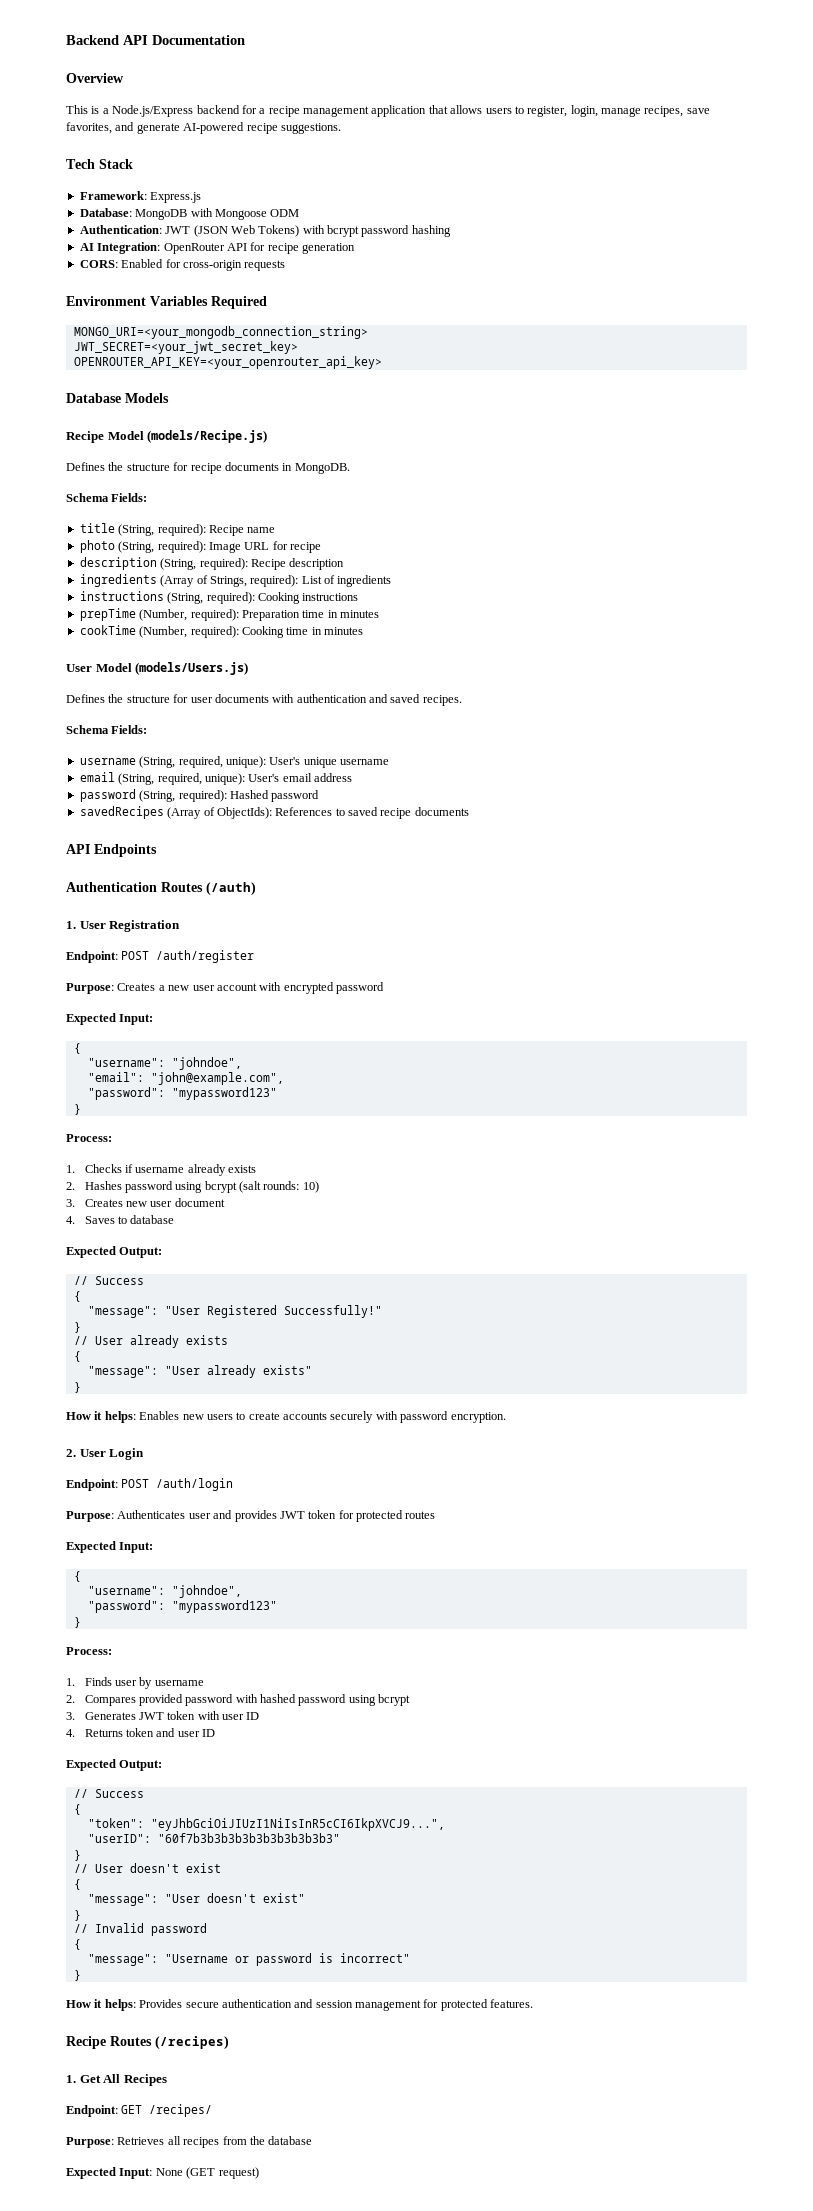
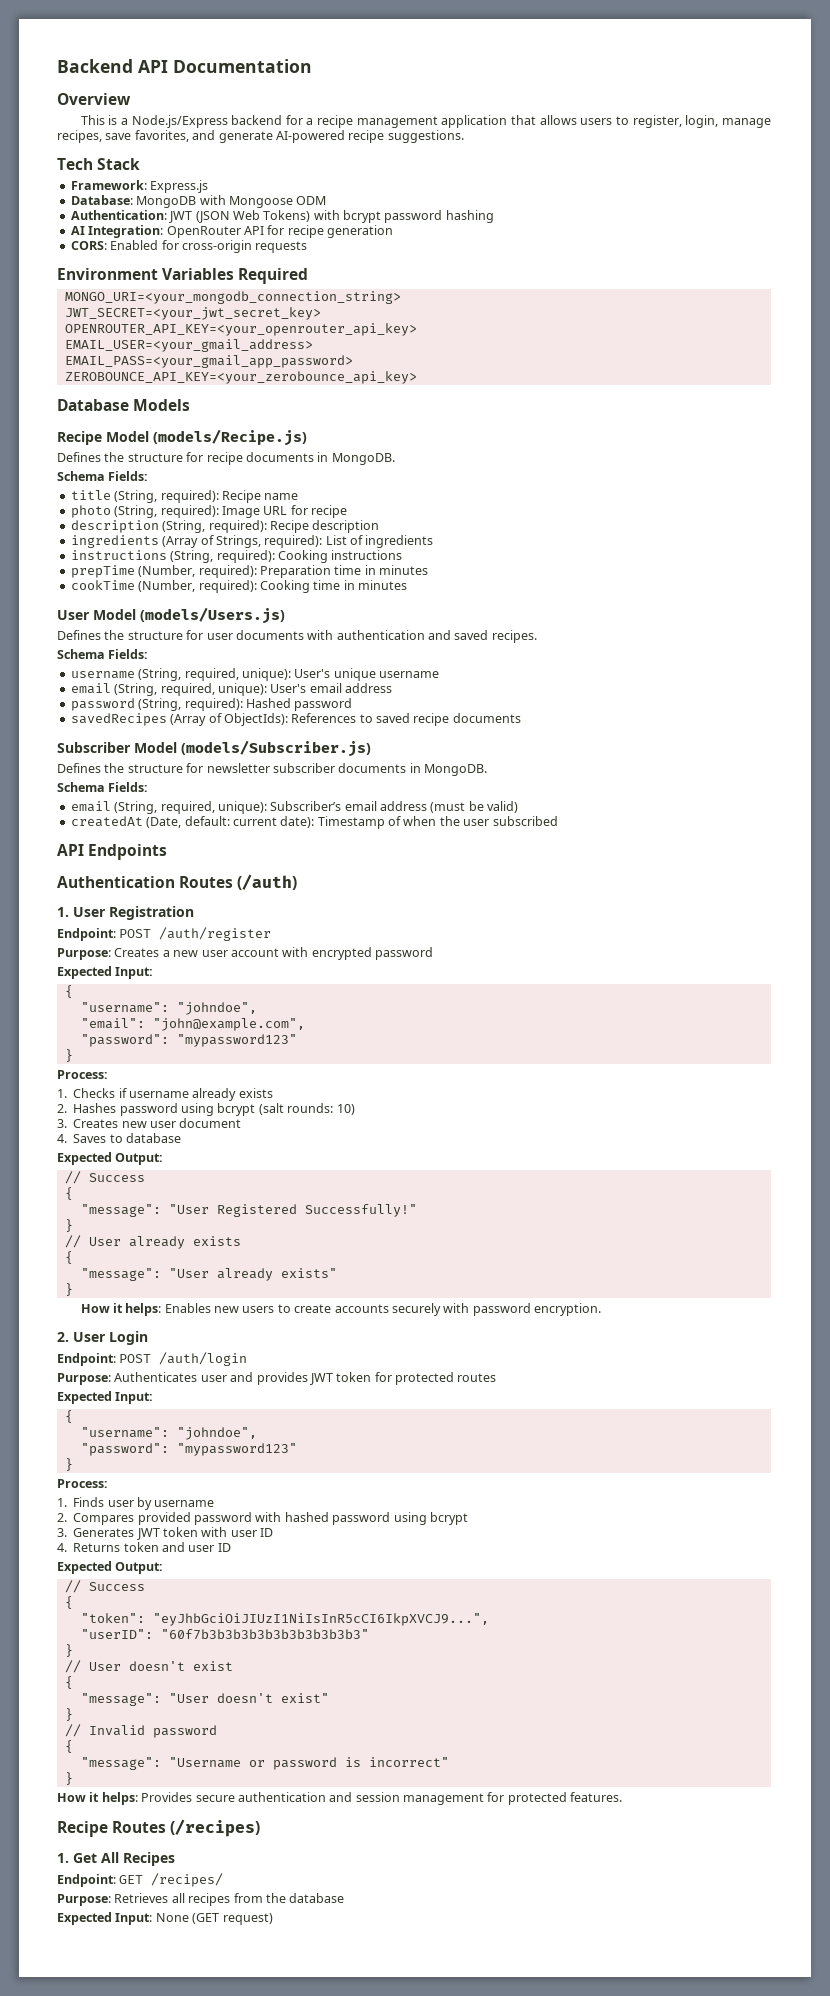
+ EMAIL_USER=<your_gmail_address>
+ EMAIL_PASS=<your_gmail_app_password>
+ ZEROBOUNCE_API_KEY=<your_zerobounce_api_key>
+ Subscriber Model (models/Subscriber.js)
+ Defines the structure for newsletter subscriber documents in MongoDB.
+ Schema Fields:
+ email (String, required, unique): Subscriber’s email address (must be valid)
+ createdAt (Date, default: current date): Timestamp of when the user subscribed

